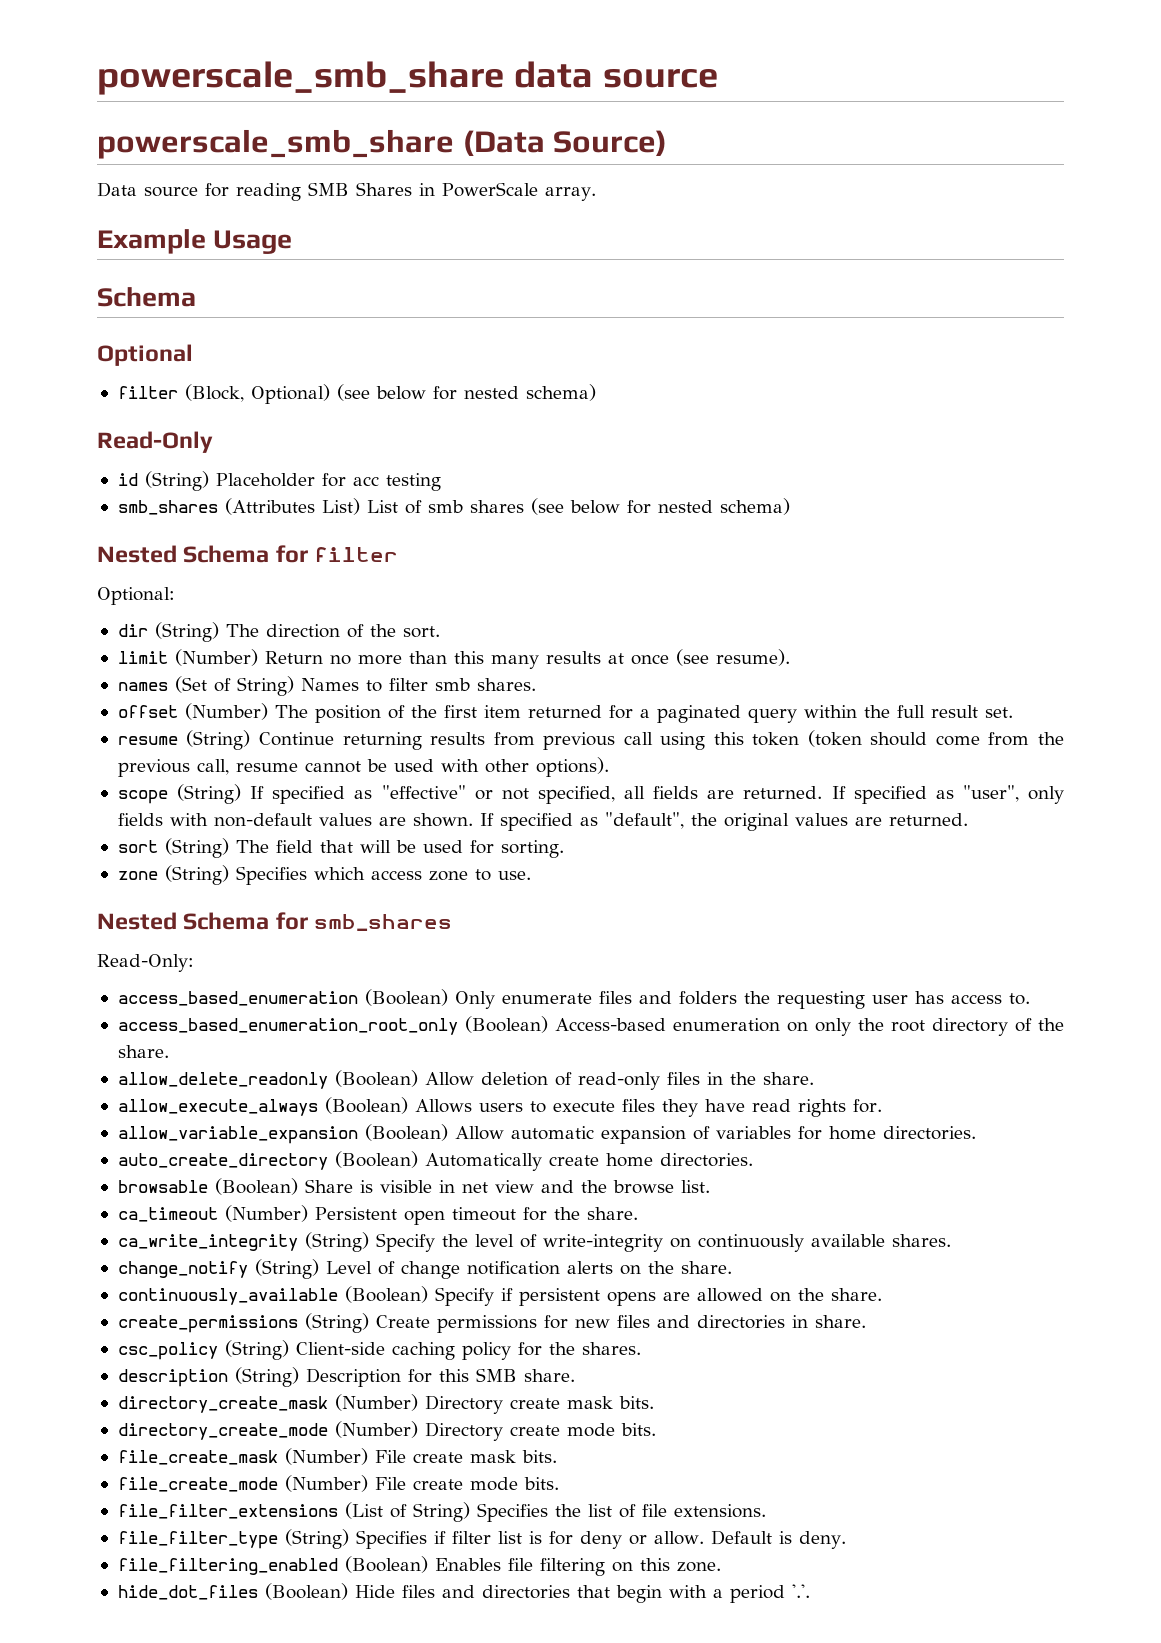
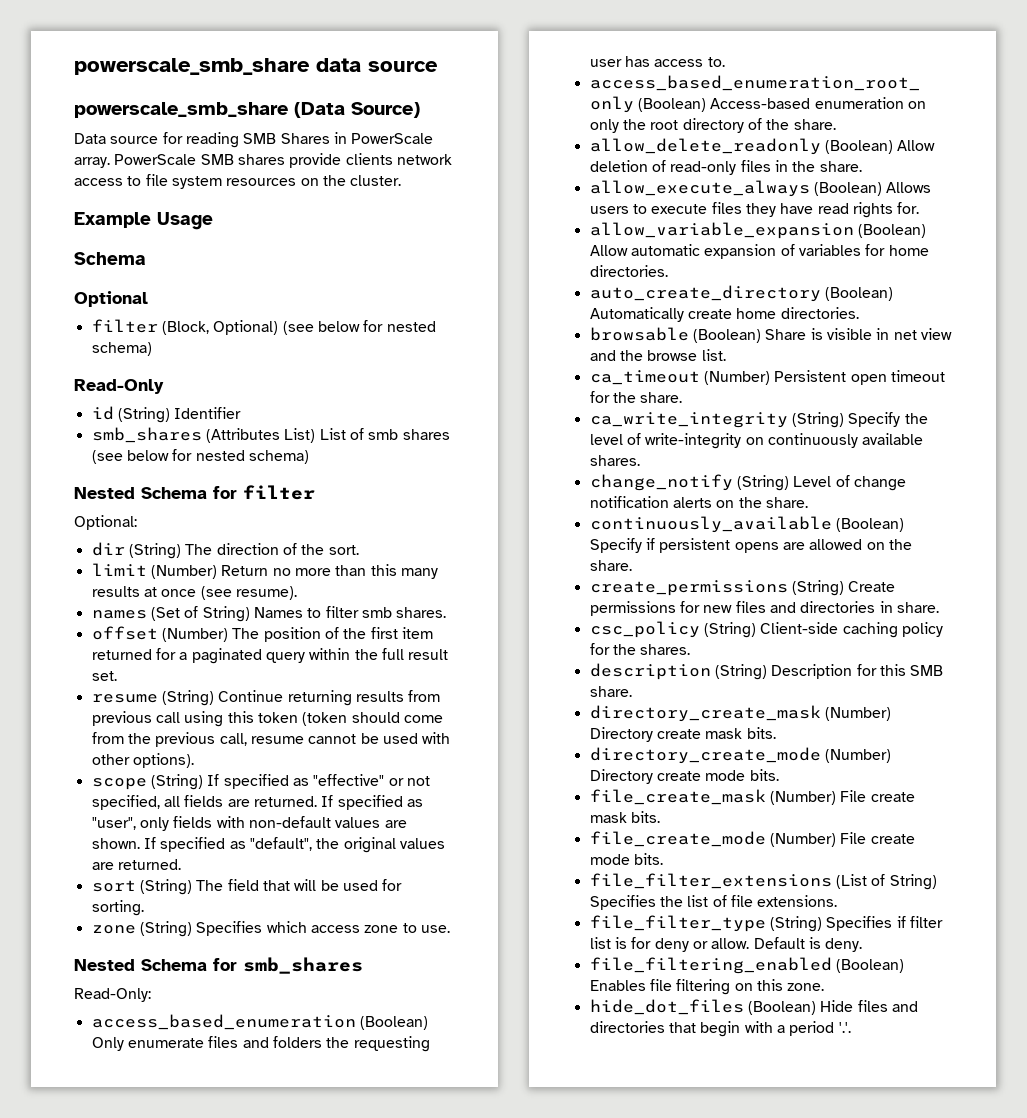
+ PowerScale SMB shares provide clients network access to file system resources on the cluster.
- id (String) Placeholder for acc testing
+ id (String) Identifier

